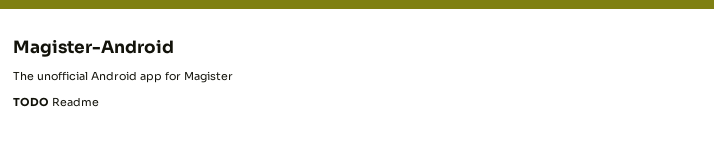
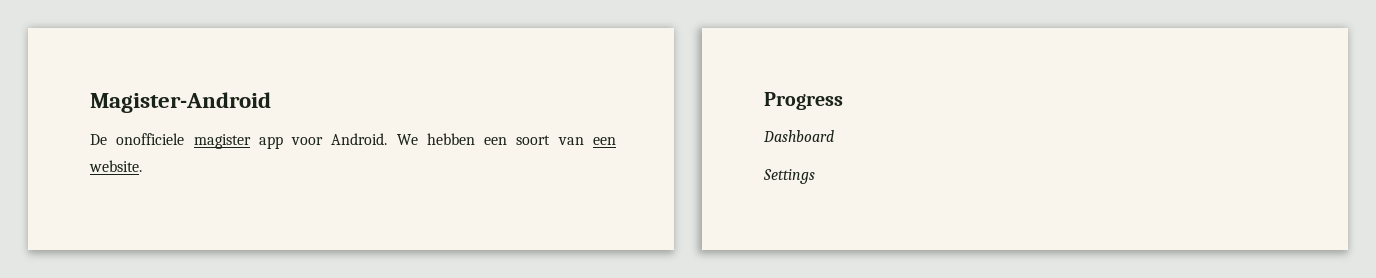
- The unofficial Android app for Magister
- TODO Readme
+ De onofficiele magister app voor Android. We hebben een soort van een website.
+ Progress
+ Dashboard
+ Settings

